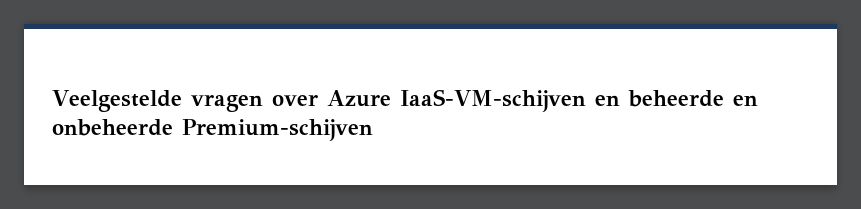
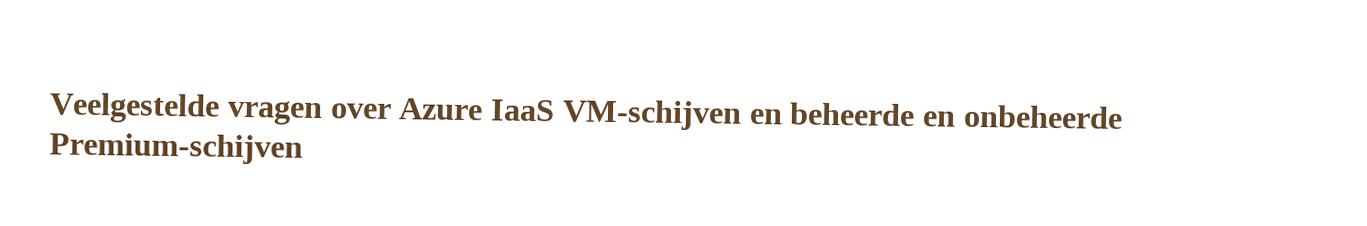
- Veelgestelde vragen over Azure IaaS-VM-schijven en beheerde en onbeheerde Premium-schijven
+ Veelgestelde vragen over Azure IaaS VM-schijven en beheerde en onbeheerde Premium-schijven

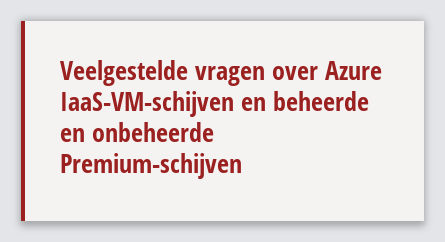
- Veelgestelde vragen over Azure IaaS VM-schijven en beheerde en onbeheerde Premium-schijven
+ Veelgestelde vragen over Azure IaaS-VM-schijven en beheerde en onbeheerde Premium-schijven

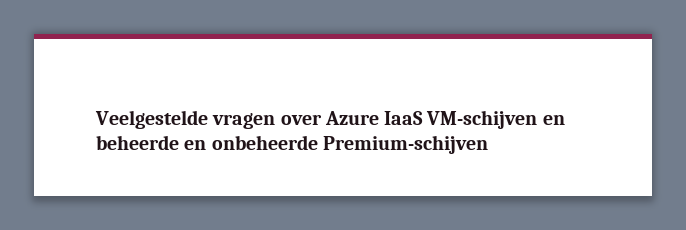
- Veelgestelde vragen over Azure IaaS-VM-schijven en beheerde en onbeheerde Premium-schijven
+ Veelgestelde vragen over Azure IaaS VM-schijven en beheerde en onbeheerde Premium-schijven

